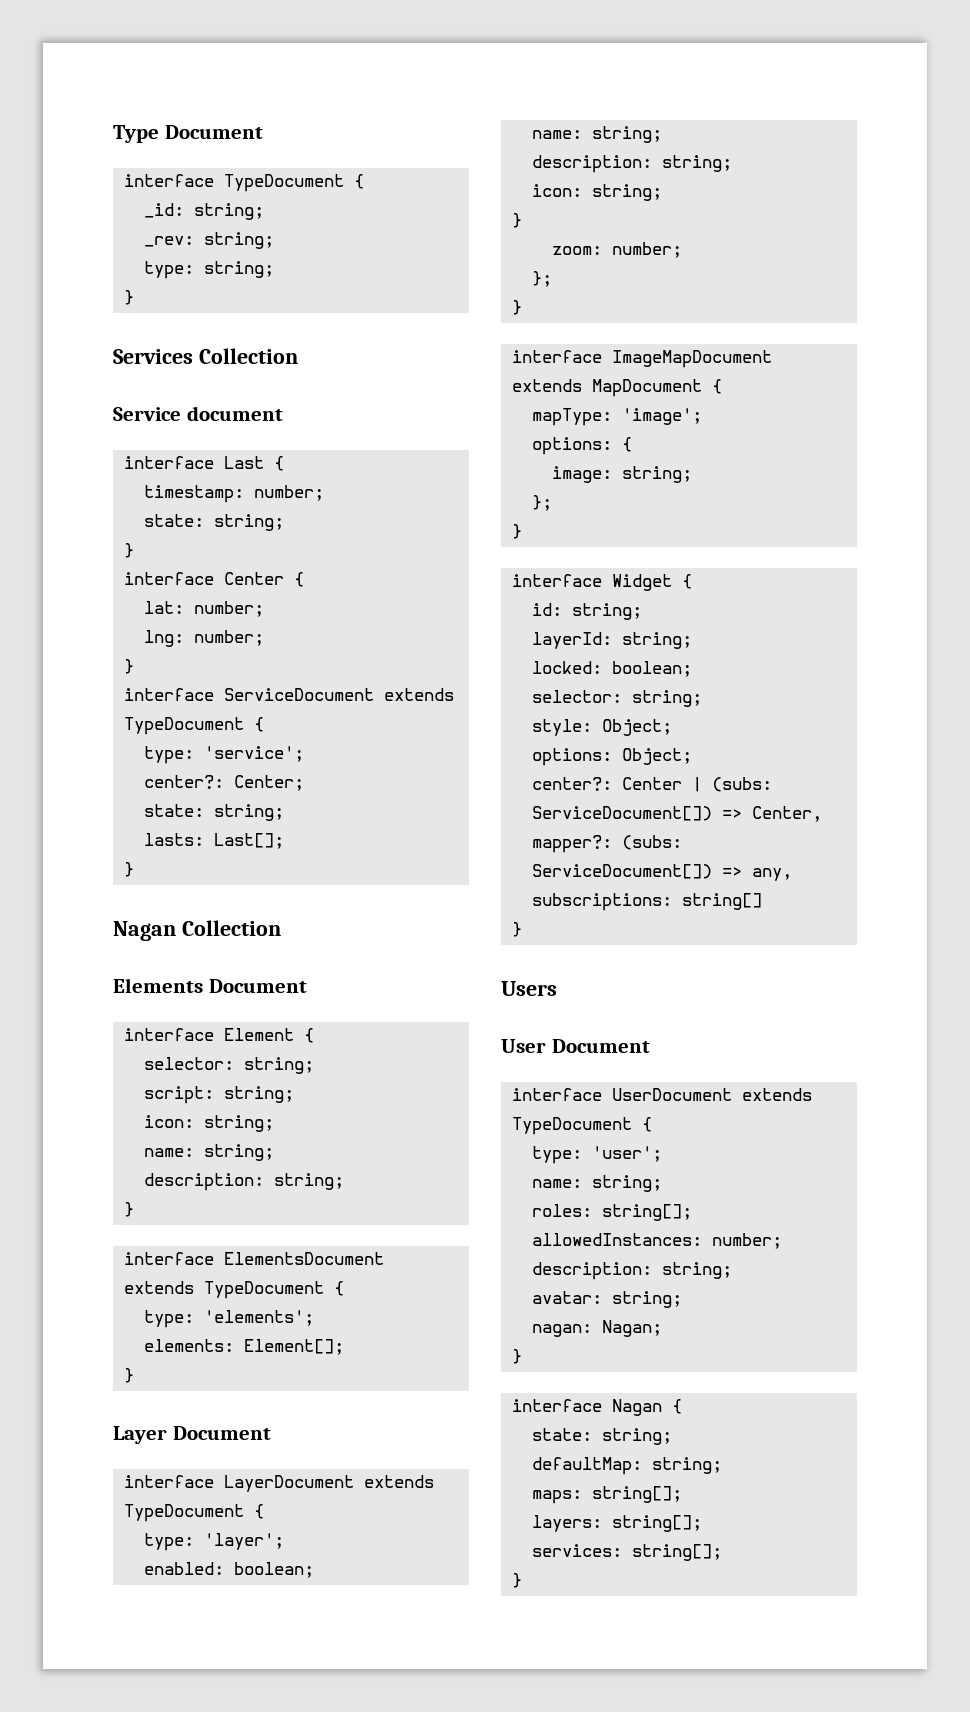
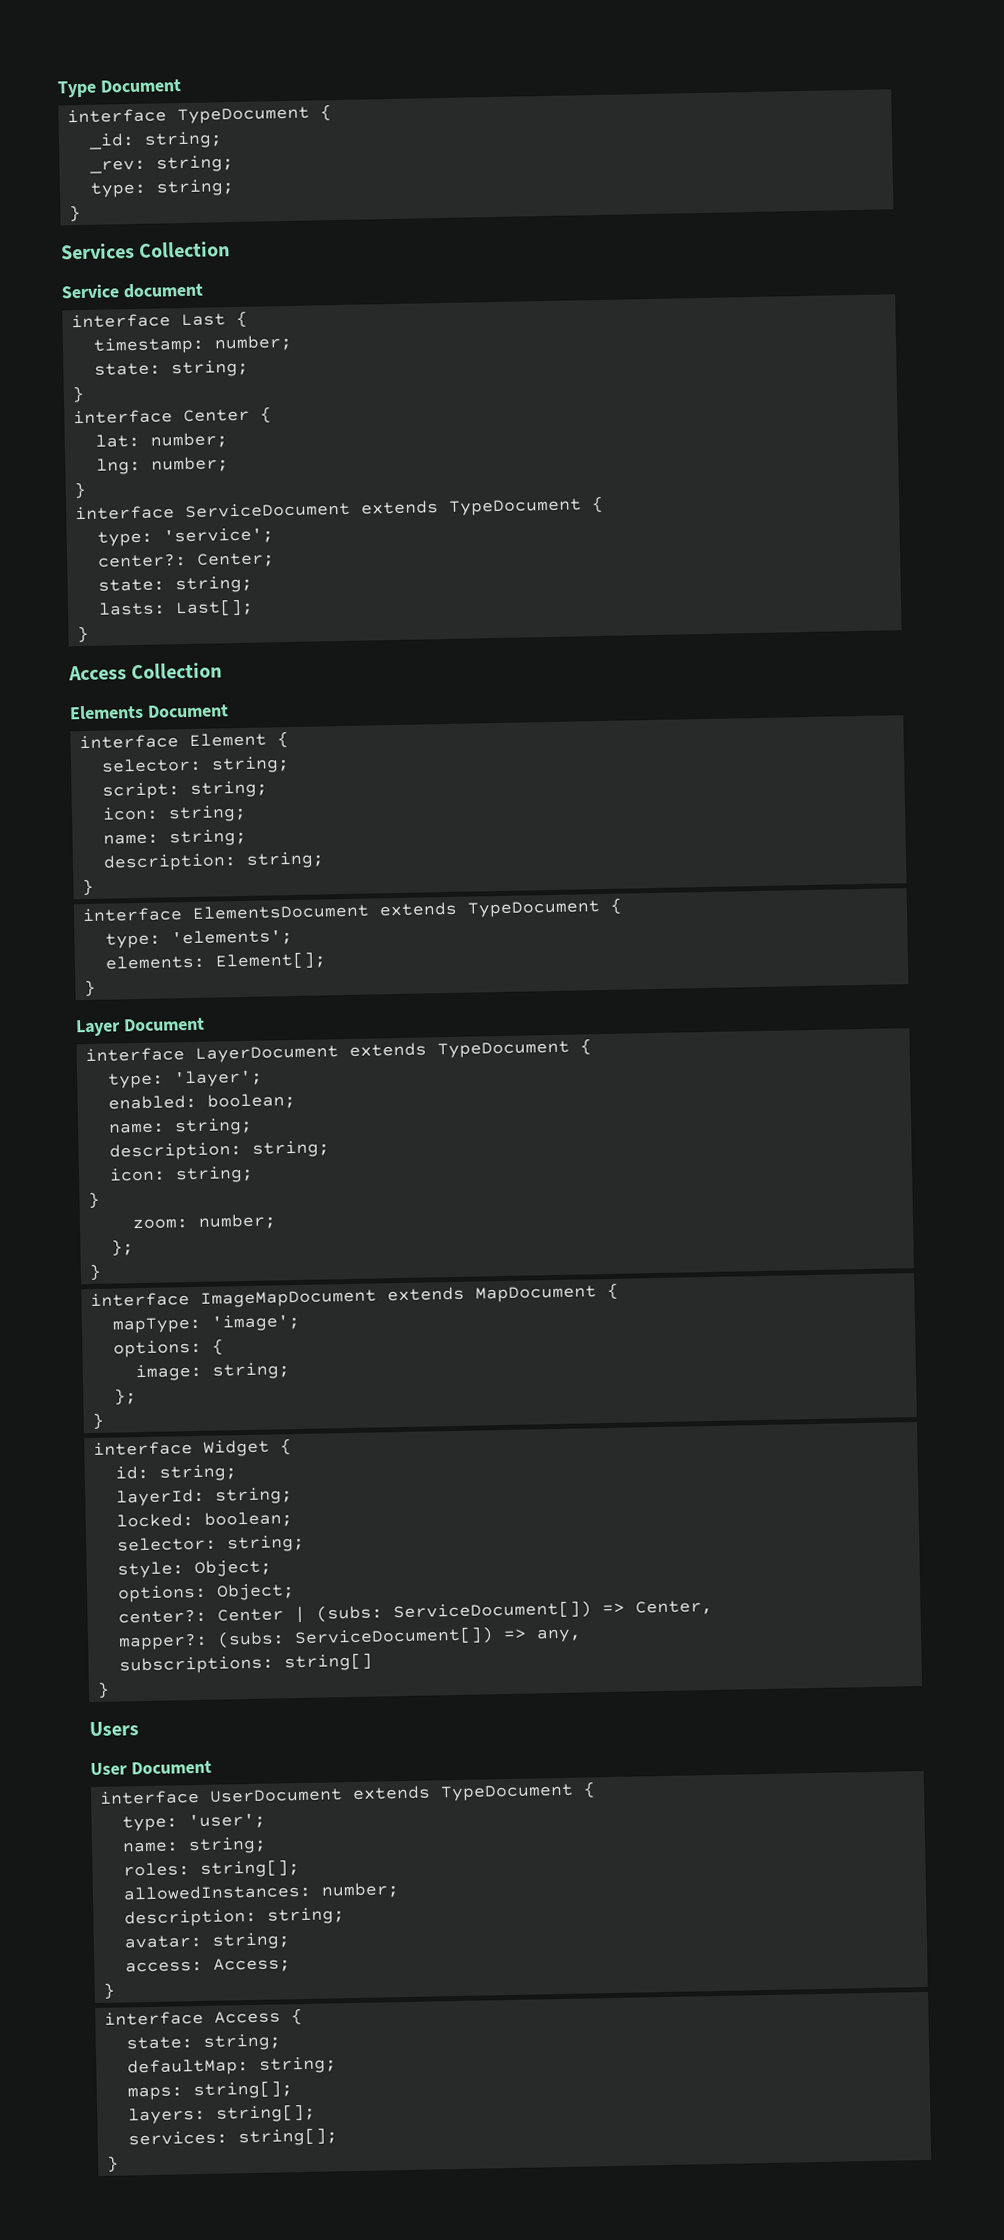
- Nagan Collection
+ Access Collection
- nagan: Nagan;
+ access: Access;
  }
- interface Nagan {
+ interface Access {

